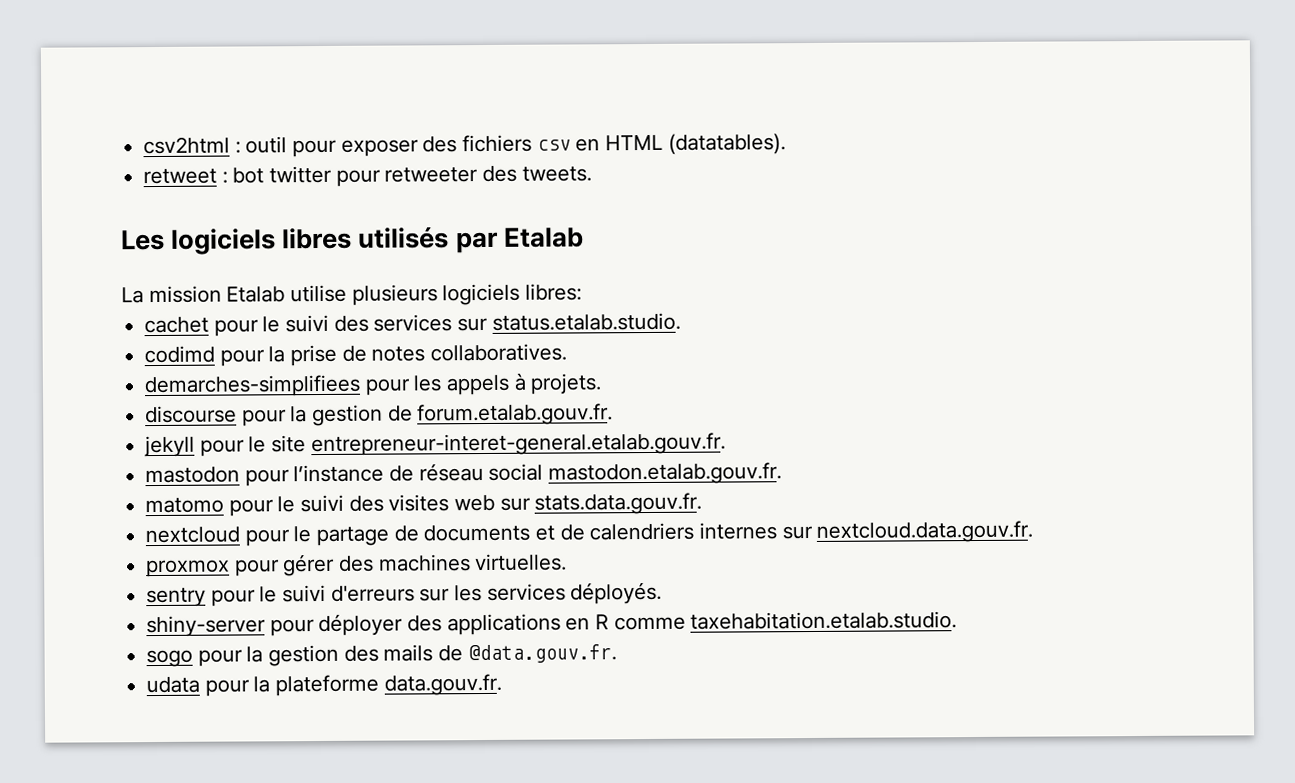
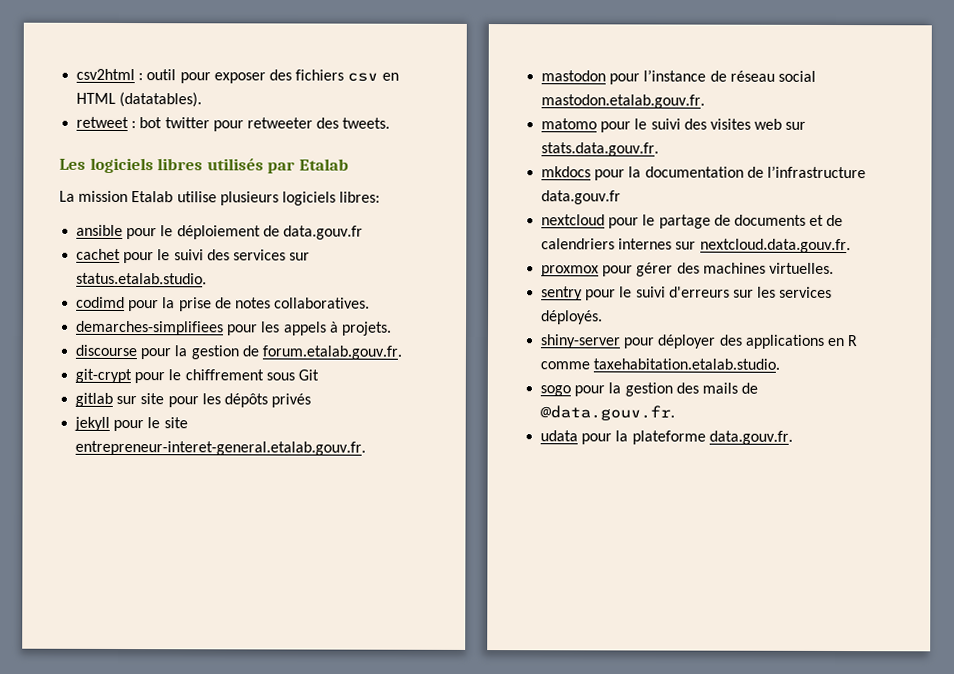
+ ansible pour le déploiement de data.gouv.fr
+ git-crypt pour le chiffrement sous Git
+ gitlab sur site pour les dépôts privés
+ mkdocs pour la documentation de l’infrastructure data.gouv.fr

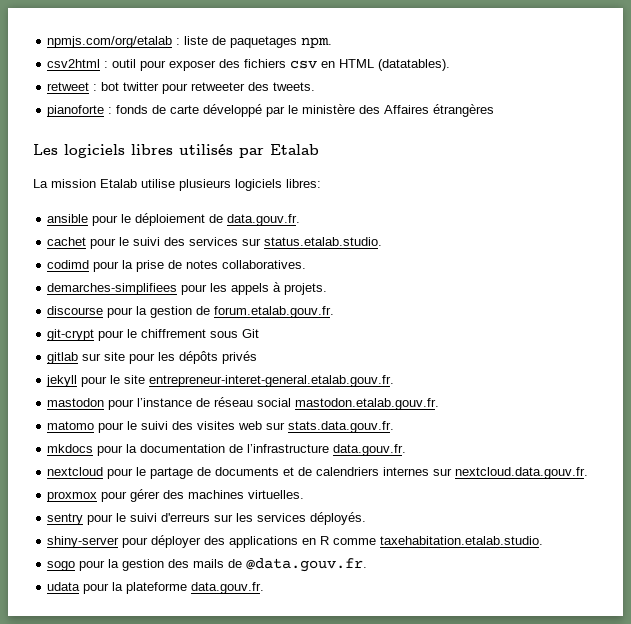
+ npmjs.com/org/etalab : liste de paquetages npm.
+ pianoforte : fonds de carte développé par le ministère des Affaires étrangères
- ansible pour le déploiement de data.gouv.fr
+ ansible pour le déploiement de data.gouv.fr.
- mkdocs pour la documentation de l’infrastructure data.gouv.fr
+ mkdocs pour la documentation de l’infrastructure data.gouv.fr.

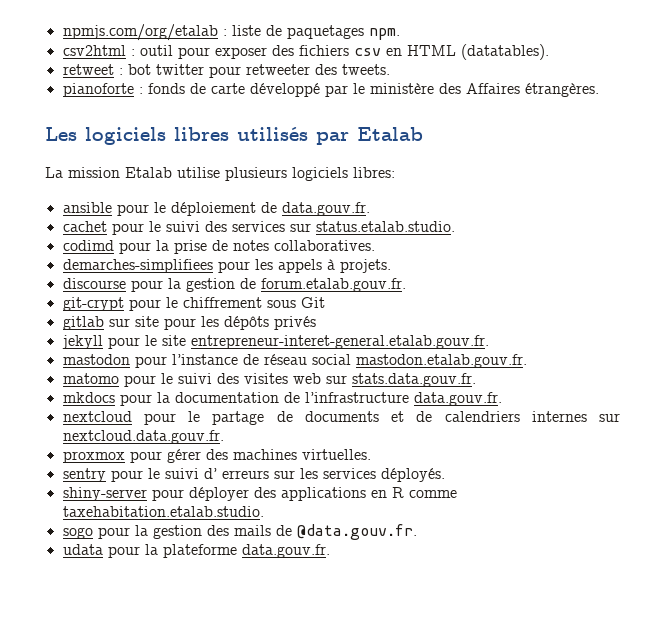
- pianoforte : fonds de carte développé par le ministère des Affaires étrangères
+ pianoforte : fonds de carte développé par le ministère des Affaires étrangères.
- sentry pour le suivi d'erreurs sur les services déployés.
+ sentry pour le suivi d’ erreurs sur les services déployés.

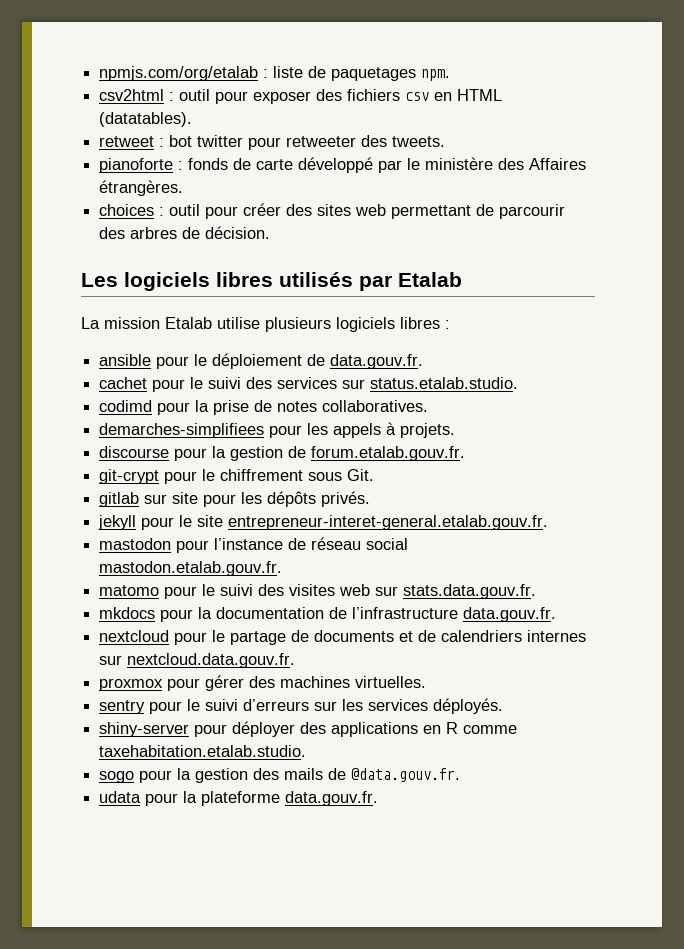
+ choices : outil pour créer des sites web permettant de parcourir des arbres de décision.
- La mission Etalab utilise plusieurs logiciels libres:
+ La mission Etalab utilise plusieurs logiciels libres :
- git-crypt pour le chiffrement sous Git
+ git-crypt pour le chiffrement sous Git.
- gitlab sur site pour les dépôts privés
+ gitlab sur site pour les dépôts privés.
- sentry pour le suivi d’ erreurs sur les services déployés.
+ sentry pour le suivi d’erreurs sur les services déployés.

